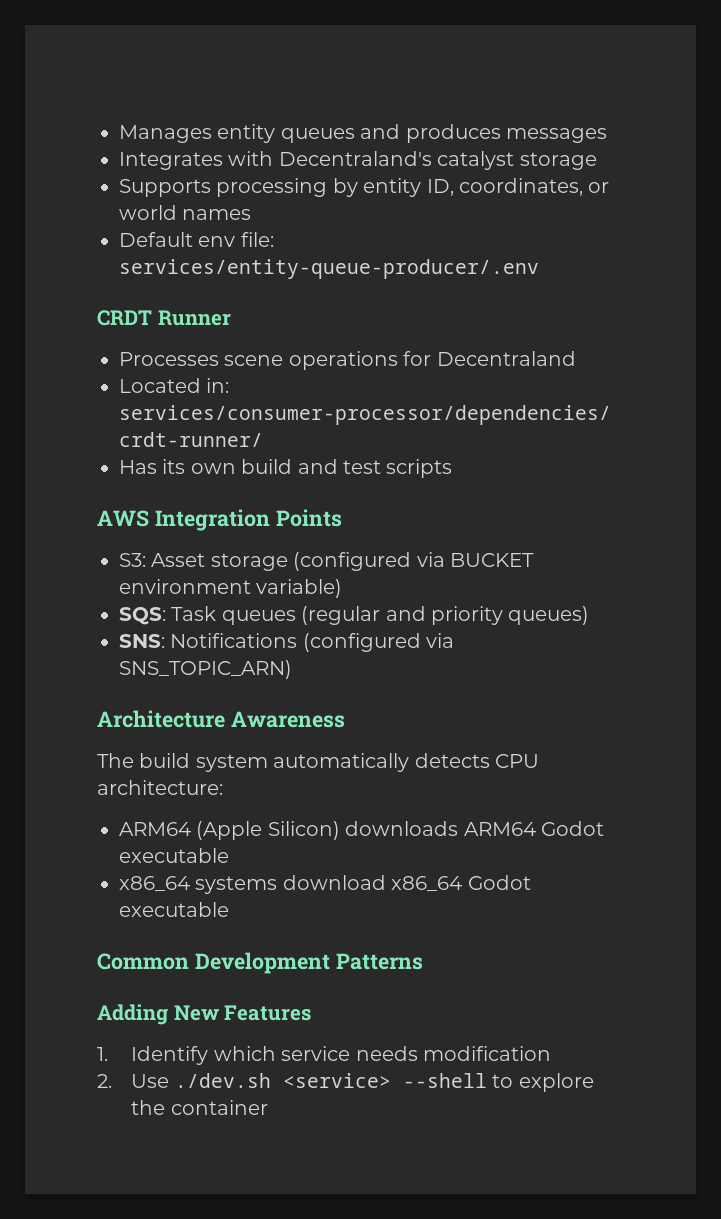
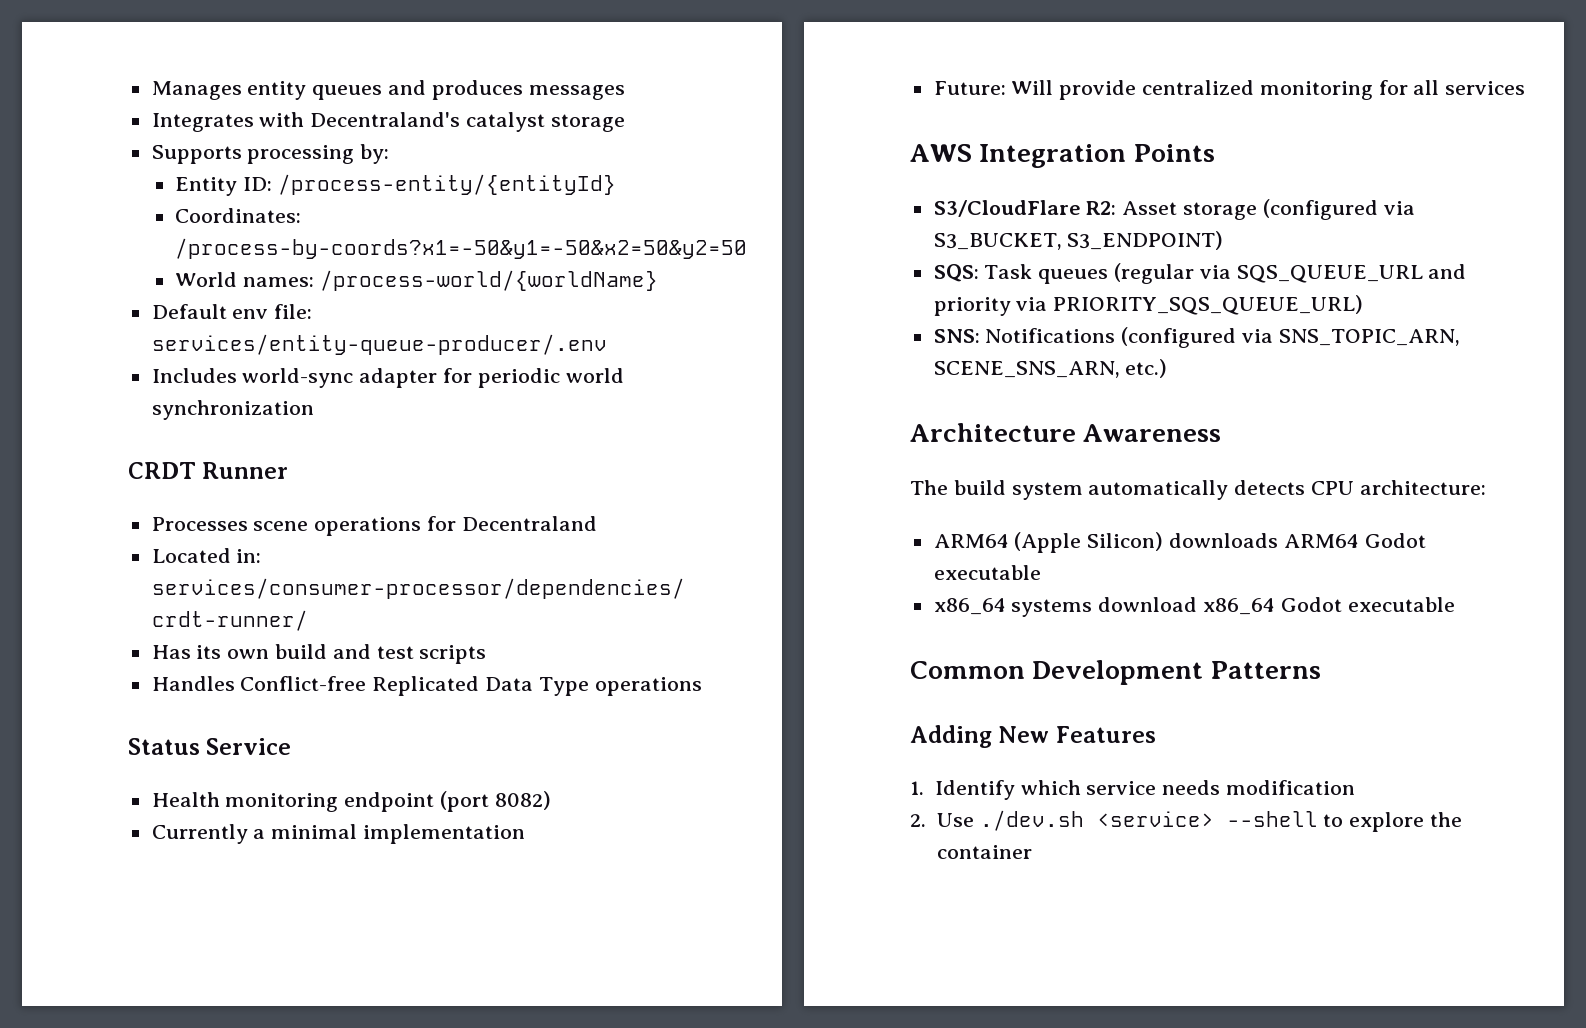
- Supports processing by entity ID, coordinates, or world names
+ Supports processing by:
+ Entity ID: /process-entity/{entityId}
+ Coordinates: /process-by-coords?x1=-50&y1=-50&x2=50&y2=50
+ World names: /process-world/{worldName}
  Default env file: services/entity-queue-producer/.env
+ Includes world-sync adapter for periodic world synchronization
+ Handles Conflict-free Replicated Data Type operations
+ Status Service
+ Health monitoring endpoint (port 8082)
+ Currently a minimal implementation
+ Future: Will provide centralized monitoring for all services
- S3: Asset storage (configured via BUCKET environment variable)
+ S3/CloudFlare R2: Asset storage (configured via S3_BUCKET, S3_ENDPOINT)
- SQS: Task queues (regular and priority queues)
+ SQS: Task queues (regular via SQS_QUEUE_URL and priority via PRIORITY_SQS_QUEUE_URL)
- SNS: Notifications (configured via SNS_TOPIC_ARN)
+ SNS: Notifications (configured via SNS_TOPIC_ARN, SCENE_SNS_ARN, etc.)

